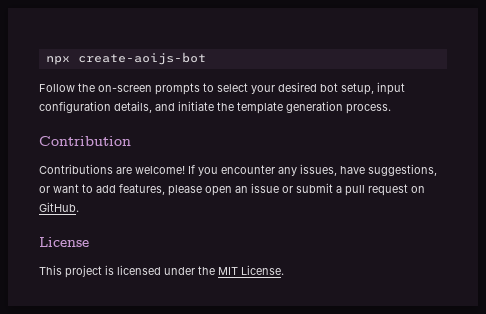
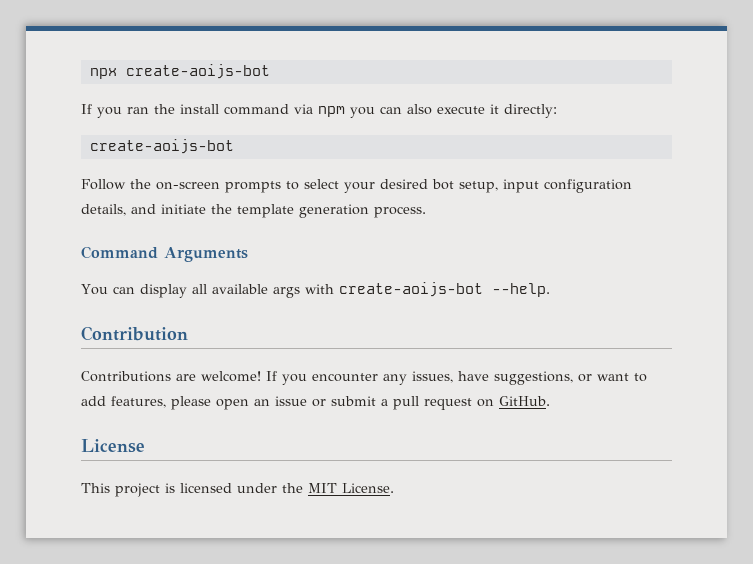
+ If you ran the install command via npm you can also execute it directly:
+ create-aoijs-bot
+ Command Arguments
+ You can display all available args with create-aoijs-bot --help.

